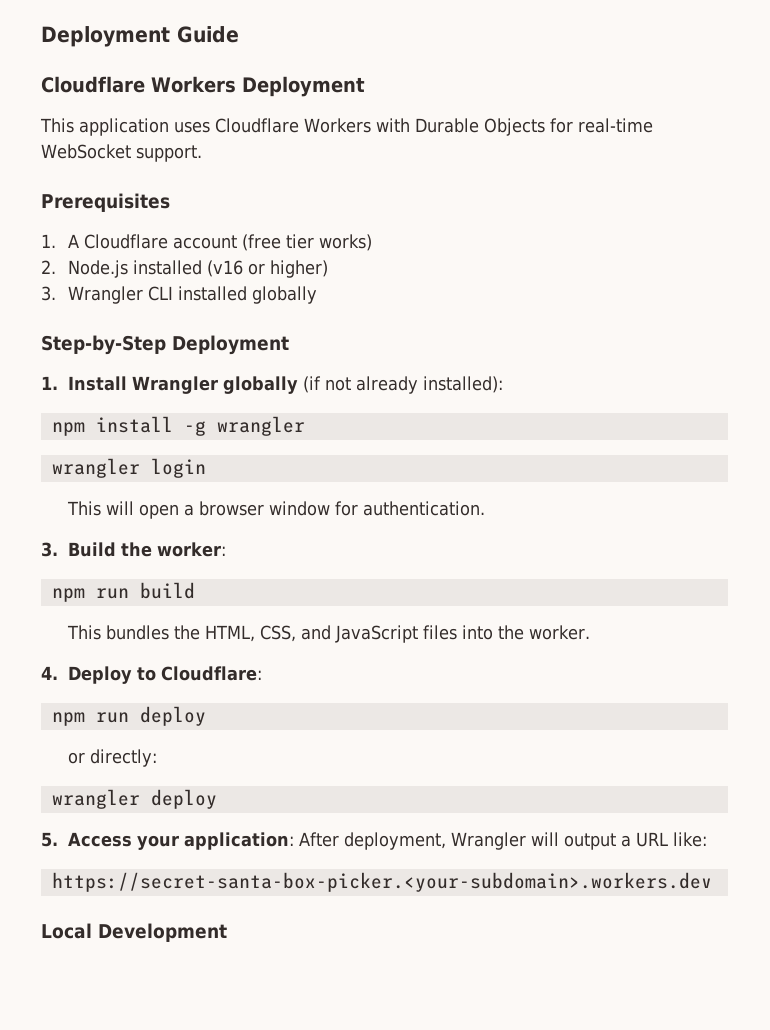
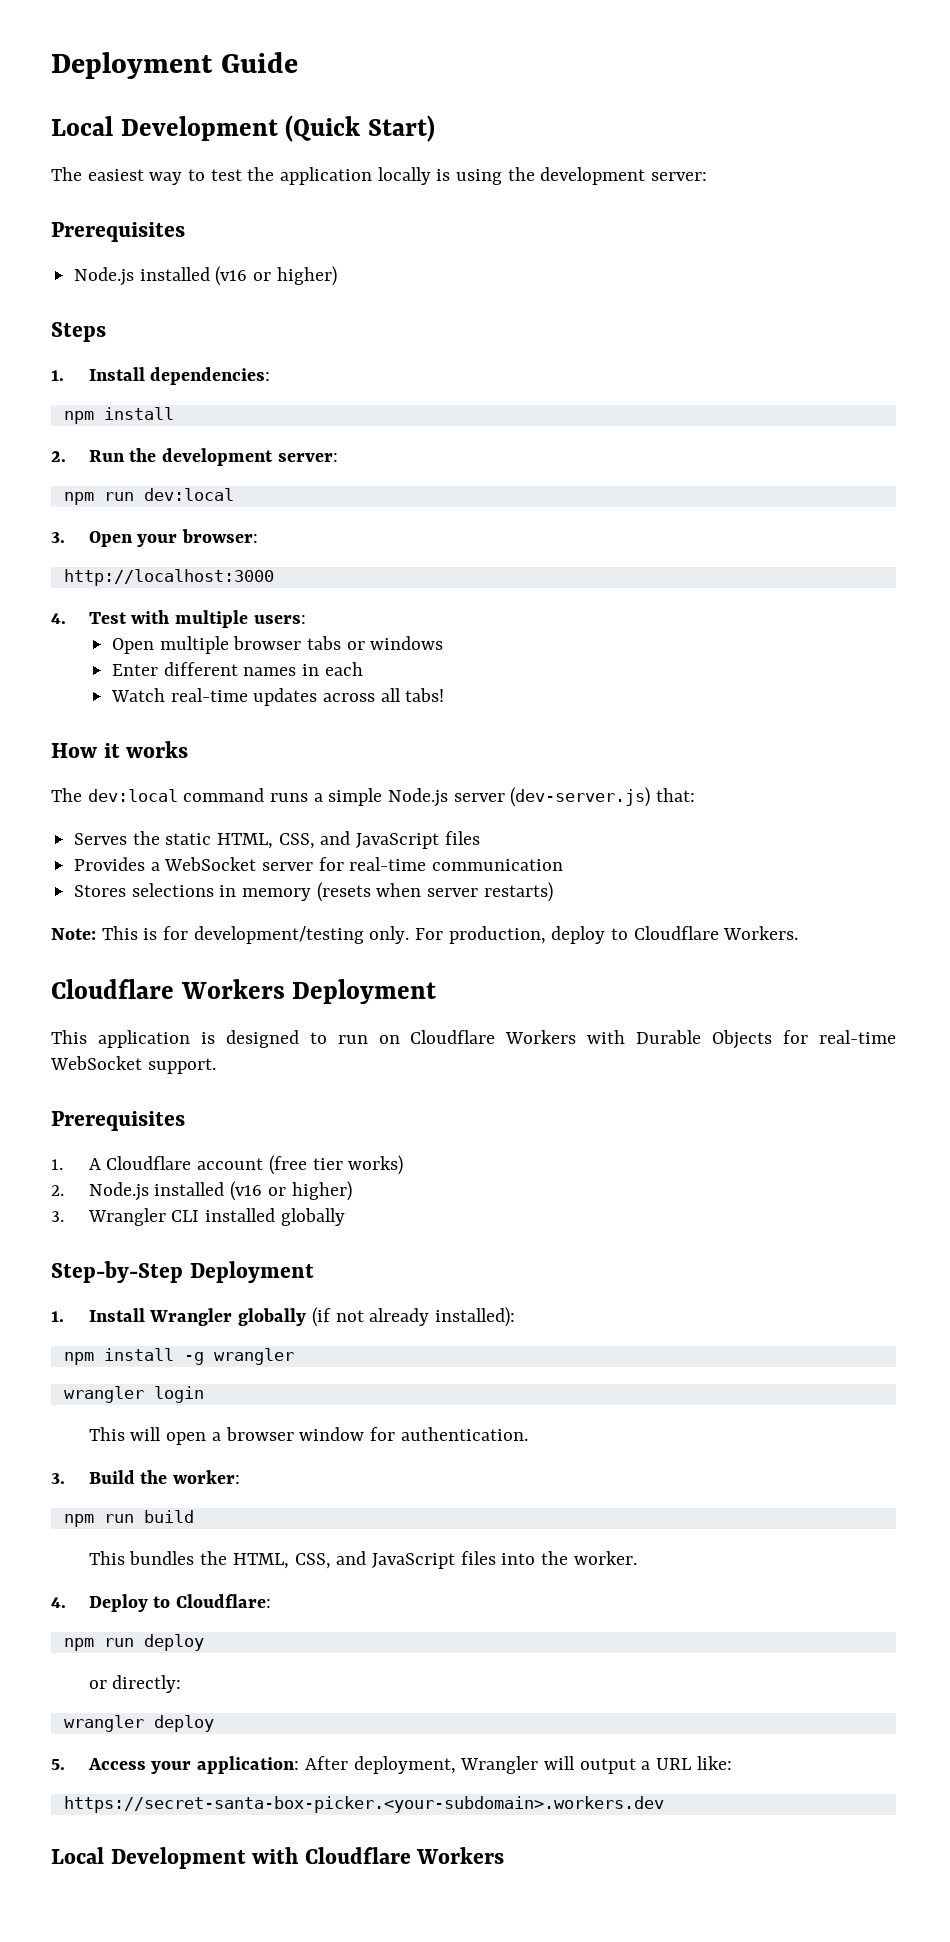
+ Local Development (Quick Start)
+ The easiest way to test the application locally is using the development server:
+ Prerequisites
+ Node.js installed (v16 or higher)
+ Steps
+ 1. Install dependencies:
+ npm install
+ 2. Run the development server:
+ npm run dev:local
+ 3. Open your browser:
+ http://localhost:3000
+ 4. Test with multiple users:
+ Open multiple browser tabs or windows
+ Enter different names in each
+ Watch real-time updates across all tabs!
+ How it works
+ The dev:local command runs a simple Node.js server (dev-server.js) that:
+ Serves the static HTML, CSS, and JavaScript files
+ Provides a WebSocket server for real-time communication
+ Stores selections in memory (resets when server restarts)
+ Note: This is for development/testing only. For production, deploy to Cloudflare Workers.
- This application uses Cloudflare Workers with Durable Objects for real-time WebSocket support.
+ This application is designed to run on Cloudflare Workers with Durable Objects for real-time WebSocket support.
- Local Development
+ Local Development with Cloudflare Workers

